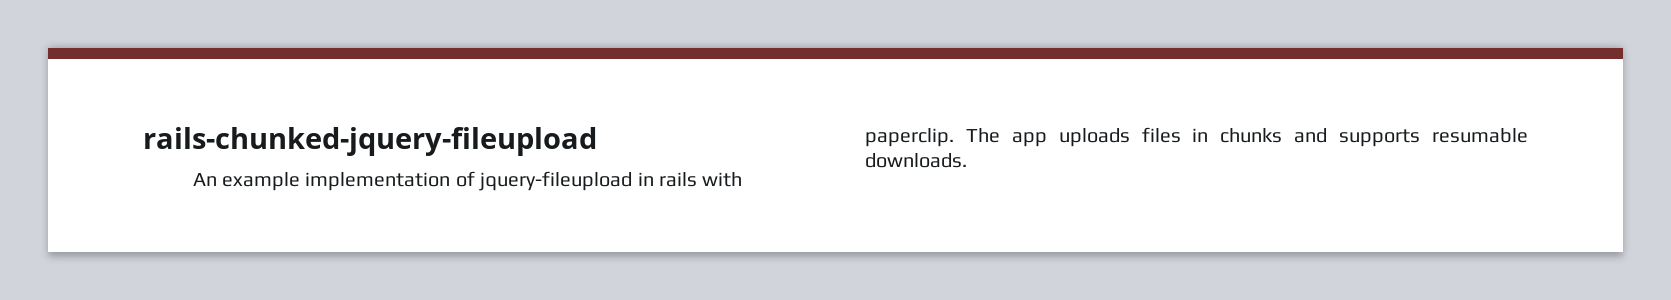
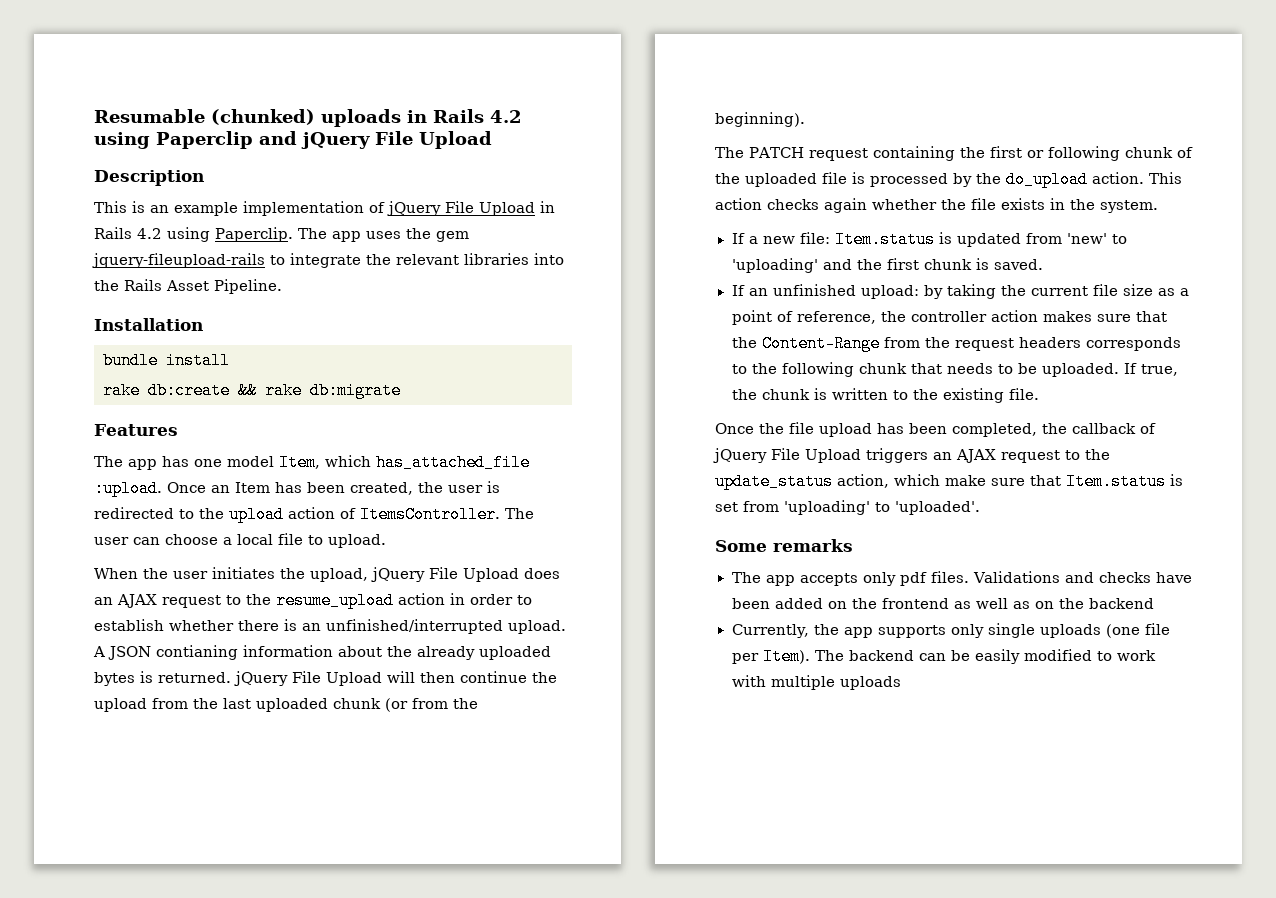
- rails-chunked-jquery-fileupload
- An example implementation of jquery-fileupload in rails with paperclip. The app uploads files in chunks and supports resumable downloads.
+ Resumable (chunked) uploads in Rails 4.2 using Paperclip and jQuery File Upload
+ Description
+ This is an example implementation of jQuery File Upload in Rails 4.2 using Paperclip. The app uses the gem jquery-fileupload-rails to integrate the relevant libraries into the Rails Asset Pipeline.
+ Installation
+ bundle install
+ rake db:create && rake db:migrate
+ Features
+ The app has one model Item, which has_attached_file :upload. Once an Item has been created, the user is redirected to the upload action of ItemsController. The user can choose a local file to upload.
+ When the user initiates the upload, jQuery File Upload does an AJAX request to the resume_upload action in order to establish whether there is an unfinished/interrupted upload. A JSON contianing information about the already uploaded bytes is returned. jQuery File Upload will then continue the upload from the last uploaded chunk (or from the beginning).
+ The PATCH request containing the first or following chunk of the uploaded file is processed by the do_upload action. This action checks again whether the file exists in the system.
+ If a new file: Item.status is updated from 'new' to 'uploading' and the first chunk is saved.
+ If an unfinished upload: by taking the current file size as a point of reference, the controller action makes sure that the Content-Range from the request headers corresponds to the following chunk that needs to be uploaded. If true, the chunk is written to the existing file.
+ Once the file upload has been completed, the callback of jQuery File Upload triggers an AJAX request to the update_status action, which make sure that Item.status is set from 'uploading' to 'uploaded'.
+ Some remarks
+ The app accepts only pdf files. Validations and checks have been added on the frontend as well as on the backend
+ Currently, the app supports only single uploads (one file per Item). The backend can be easily modified to work with multiple uploads

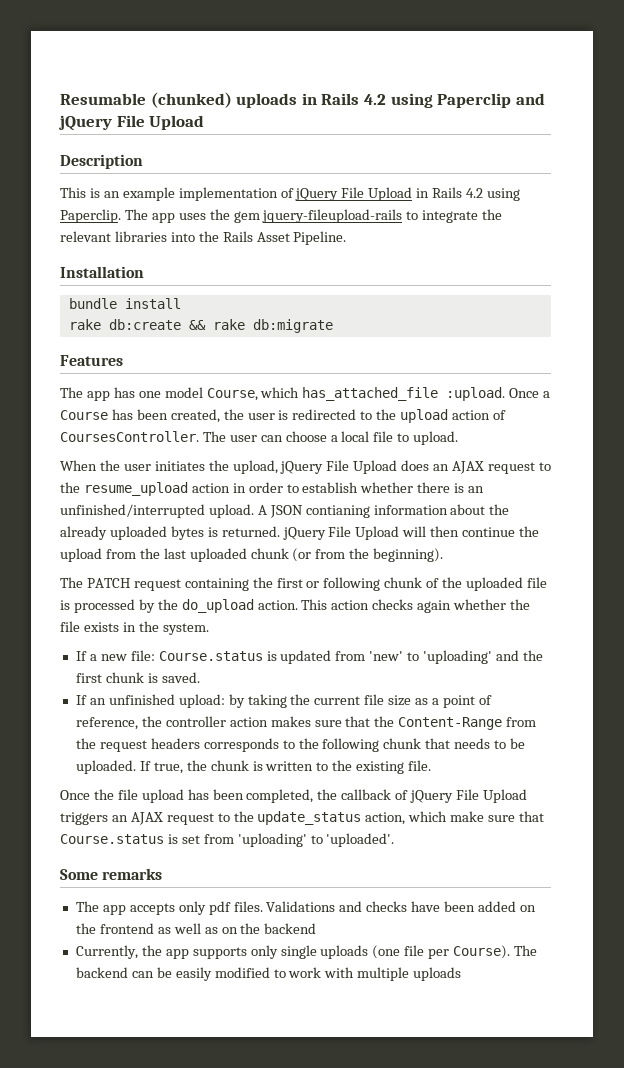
- The app has one model Item, which has_attached_file :upload.
+ The app has one model Course, which has_attached_file :upload.
- Once an Item has been created, the user is redirected to the upload action of ItemsController.
+ Once a Course has been created, the user is redirected to the upload action of CoursesController.
- If a new file: Item.status is updated from 'new' to 'uploading' and the first chunk is saved.
+ If a new file: Course.status is updated from 'new' to 'uploading' and the first chunk is saved.
- Once the file upload has been completed, the callback of jQuery File Upload triggers an AJAX request to the update_status action, which make sure that Item.status is set from 'uploading' to 'uploaded'.
+ Once the file upload has been completed, the callback of jQuery File Upload triggers an AJAX request to the update_status action, which make sure that Course.status is set from 'uploading' to 'uploaded'.
- Currently, the app supports only single uploads (one file per Item).
+ Currently, the app supports only single uploads (one file per Course).

